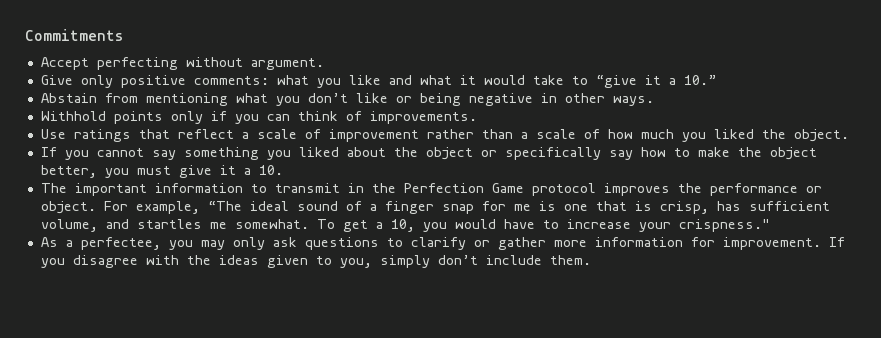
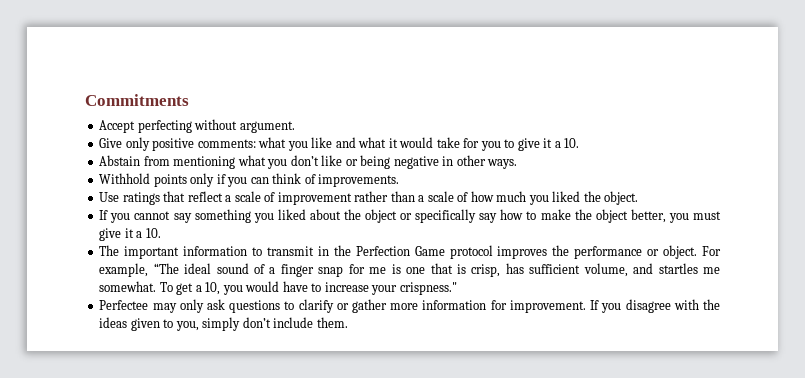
- Give only positive comments: what you like and what it would take to “give it a 10.”
+ Give only positive comments: what you like and what it would take for you to give it a 10.
- As a perfectee, you may only ask questions to clarify or gather more information for improvement.
+ Perfectee may only ask questions to clarify or gather more information for improvement.

